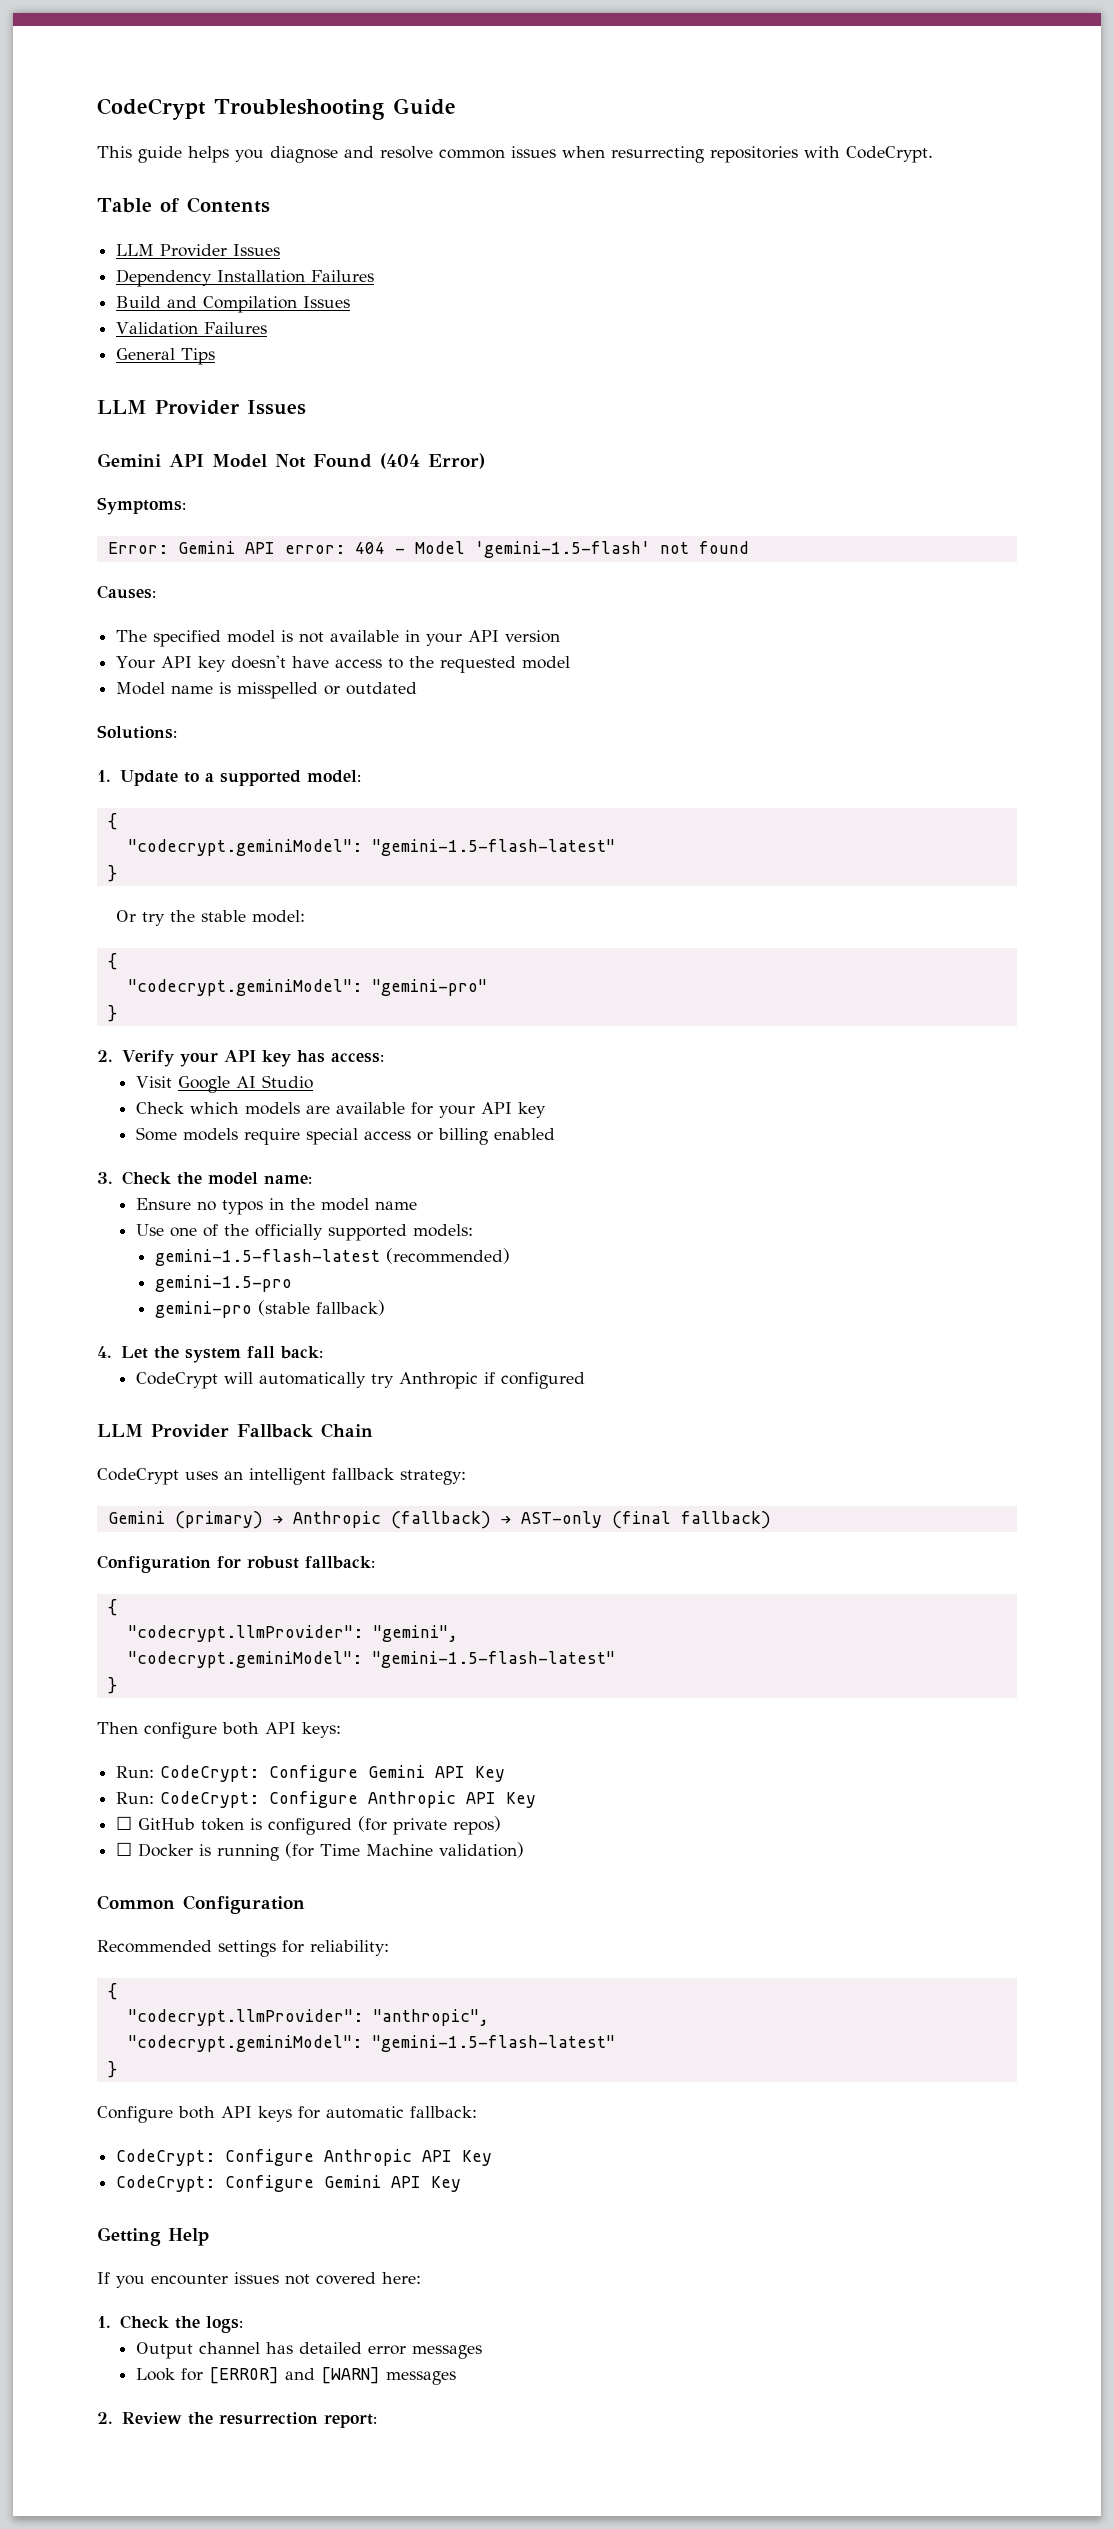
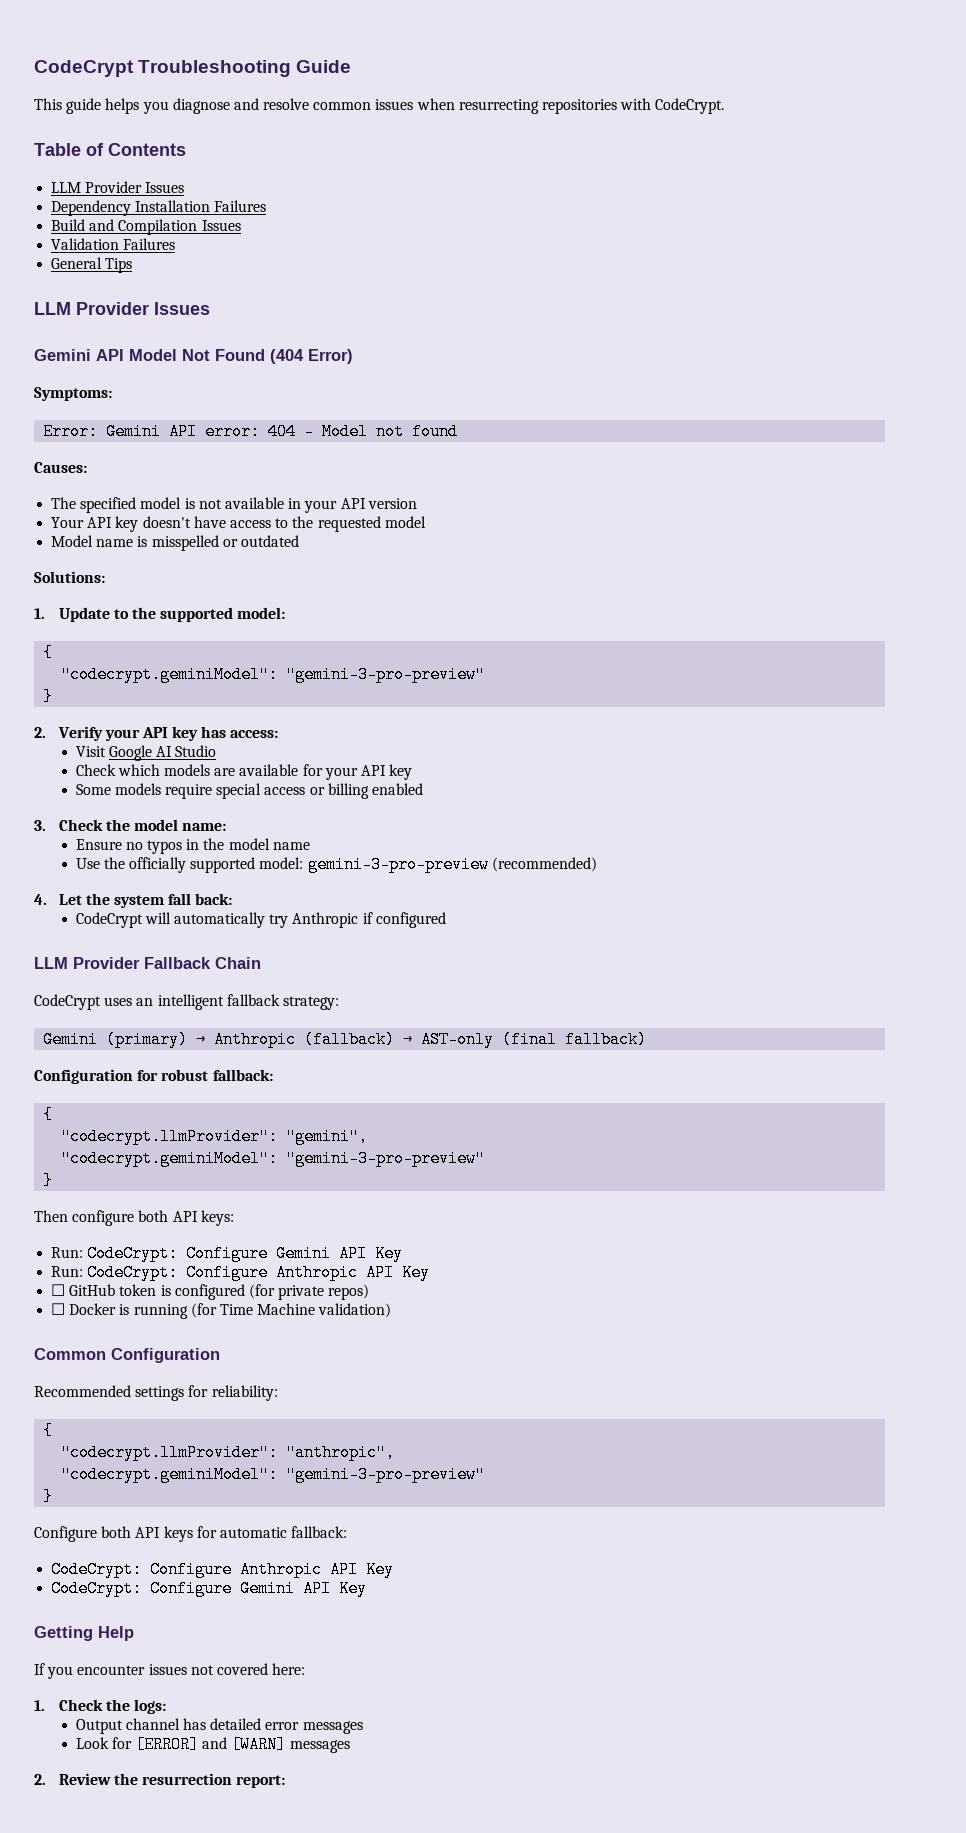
- Error: Gemini API error: 404 - Model 'gemini-1.5-flash' not found
+ Error: Gemini API error: 404 - Model not found
- 1. Update to a supported model:
+ 1. Update to the supported model:
  {
- "codecrypt.geminiModel": "gemini-1.5-flash-latest"
- }
- Or try the stable model:
- {
- "codecrypt.geminiModel": "gemini-pro"
+ "codecrypt.geminiModel": "gemini-3-pro-preview"
- Use one of the officially supported models:
- gemini-1.5-flash-latest (recommended)
+ Use the officially supported model: gemini-3-pro-preview (recommended)
- gemini-1.5-pro
- gemini-pro (stable fallback)
  "codecrypt.llmProvider": "gemini",
- "codecrypt.geminiModel": "gemini-1.5-flash-latest"
+ "codecrypt.geminiModel": "gemini-3-pro-preview"
  "codecrypt.llmProvider": "anthropic",
- "codecrypt.geminiModel": "gemini-1.5-flash-latest"
+ "codecrypt.geminiModel": "gemini-3-pro-preview"

